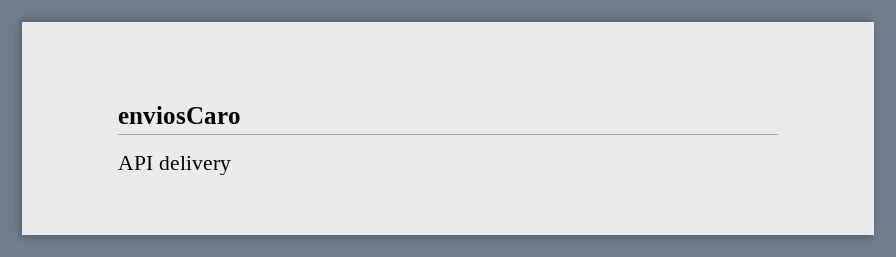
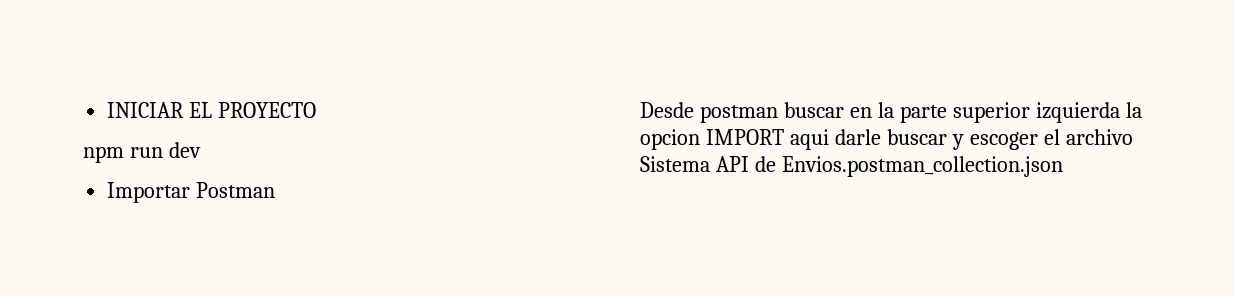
- enviosCaro
- API delivery
+ INICIAR EL PROYECTO
+ npm run dev
+ Importar Postman
+ Desde postman buscar en la parte superior izquierda la opcion IMPORT aqui darle buscar y escoger el archivo Sistema API de Envios.postman_collection.json

